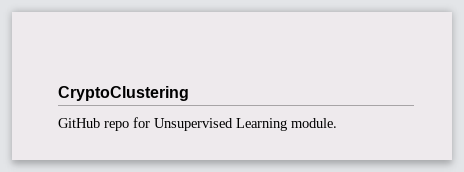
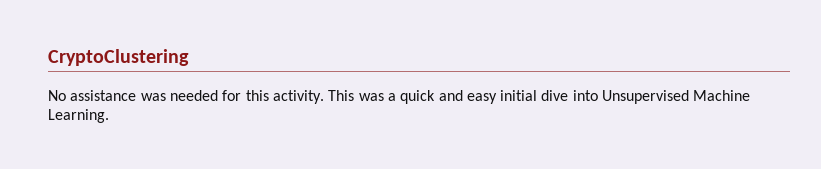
- GitHub repo for Unsupervised Learning module.
+ No assistance was needed for this activity. This was a quick and easy initial dive into Unsupervised Machine Learning.

